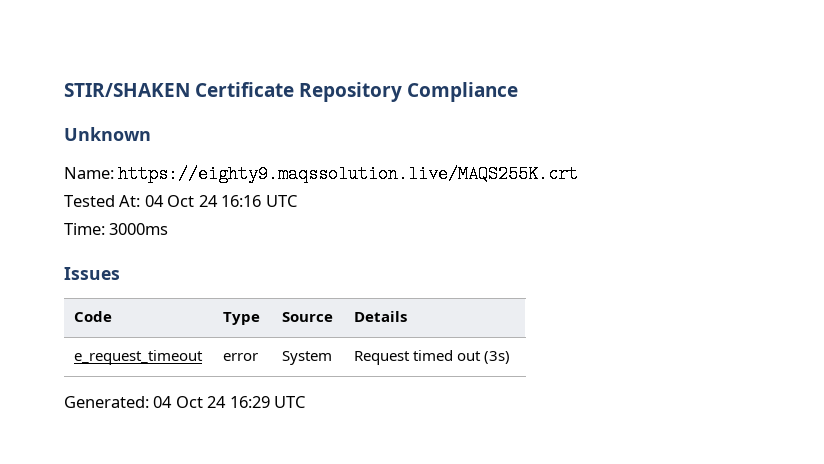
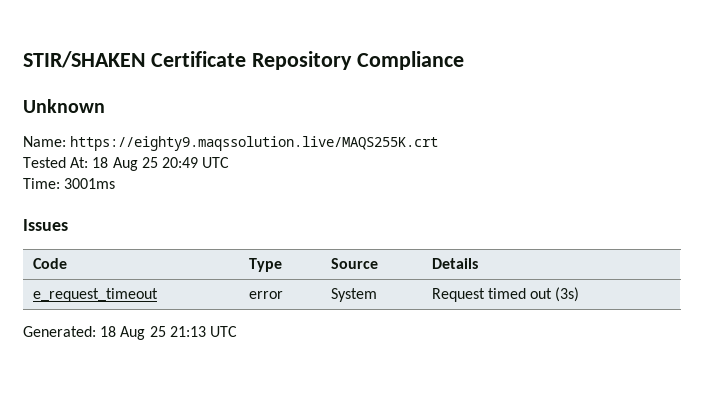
- Tested At: 04 Oct 24 16:16 UTC
+ Tested At: 18 Aug 25 20:49 UTC
- Time: 3000ms
+ Time: 3001ms
- Generated: 04 Oct 24 16:29 UTC
+ Generated: 18 Aug 25 21:13 UTC

